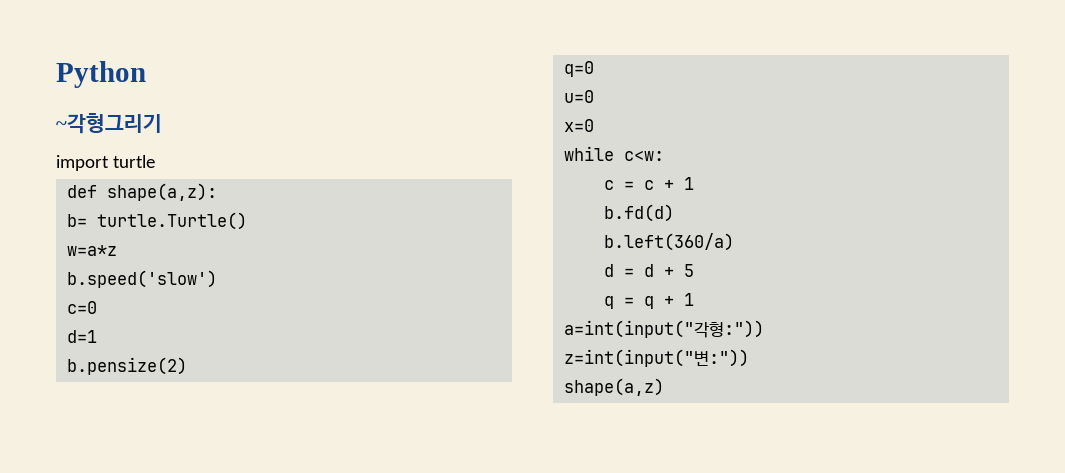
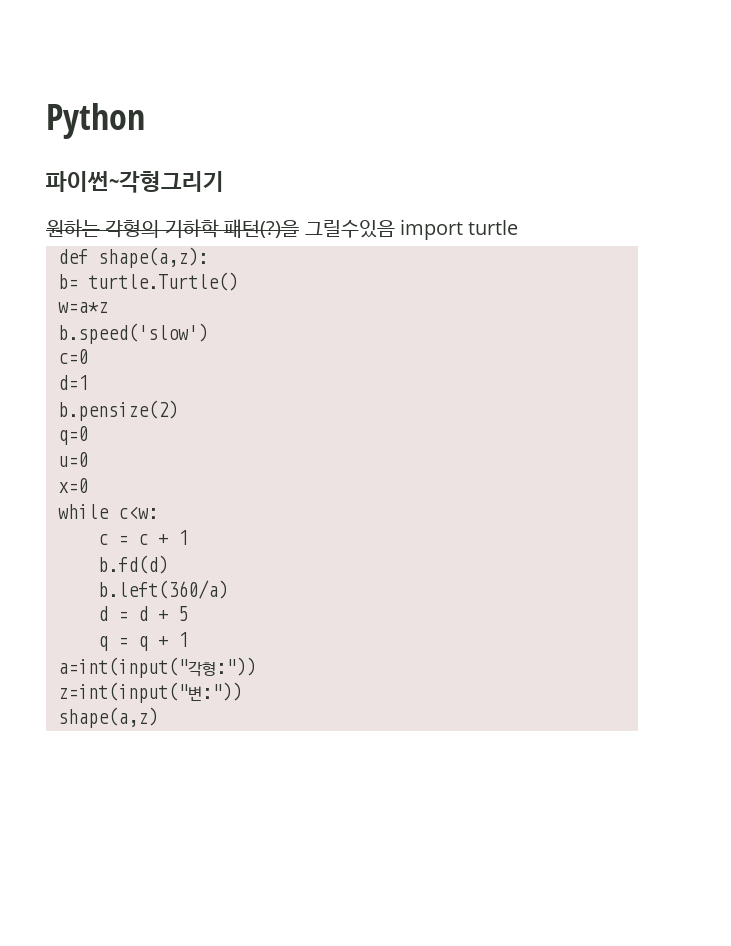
- ~각형그리기
- import turtle
+ 파이썬~각형그리기
+ 원하는 각형의 기하학 패턴(?)을 그릴수있음 import turtle

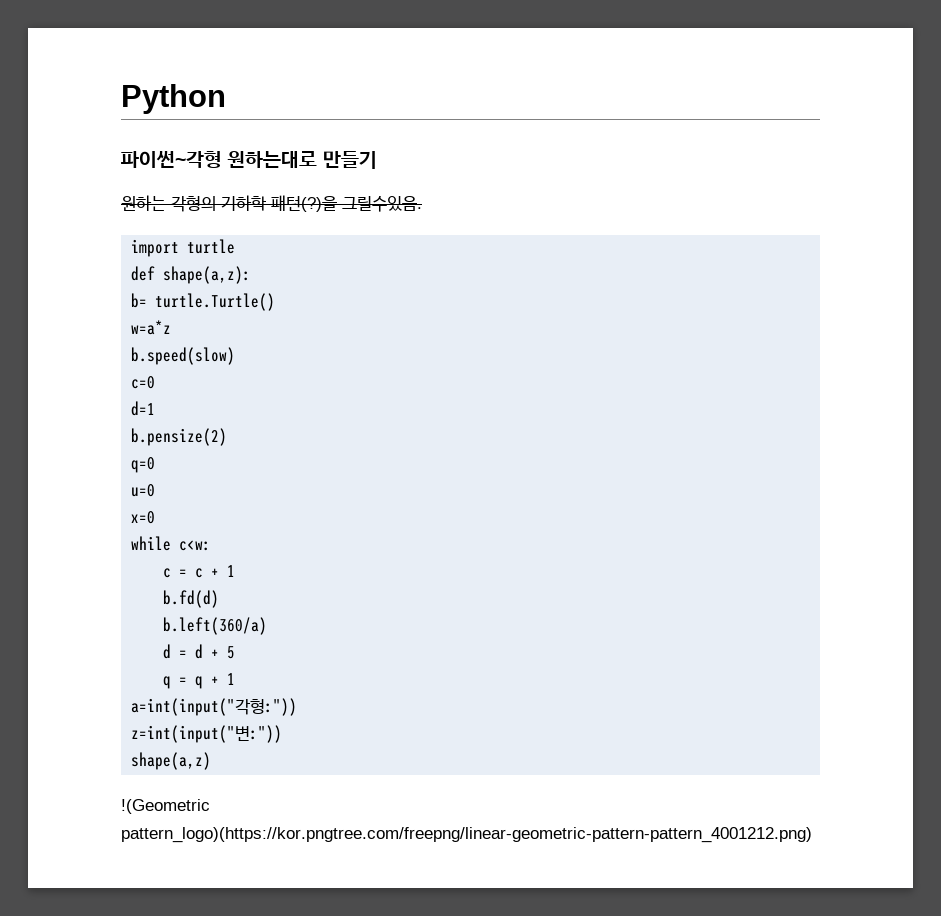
- 파이썬~각형그리기
+ 파이썬~각형 원하는대로 만들기
- 원하는 각형의 기하학 패턴(?)을 그릴수있음 import turtle
+ 원하는 각형의 기하학 패턴(?)을 그릴수있음.
+ import turtle
- b.speed('slow')
+ b.speed(slow)
+ !(Geometric pattern_logo)(https://kor.pngtree.com/freepng/linear-geometric-pattern-pattern_4001212.png)

